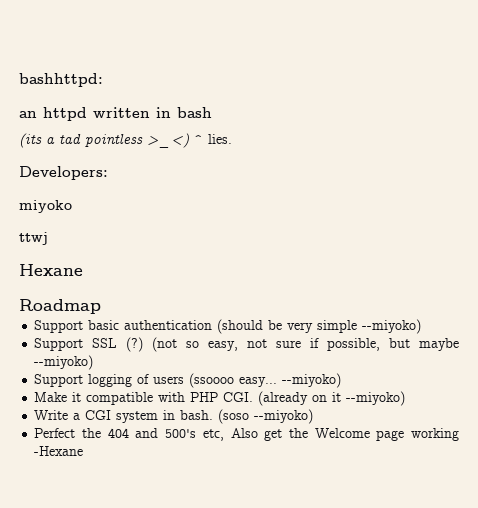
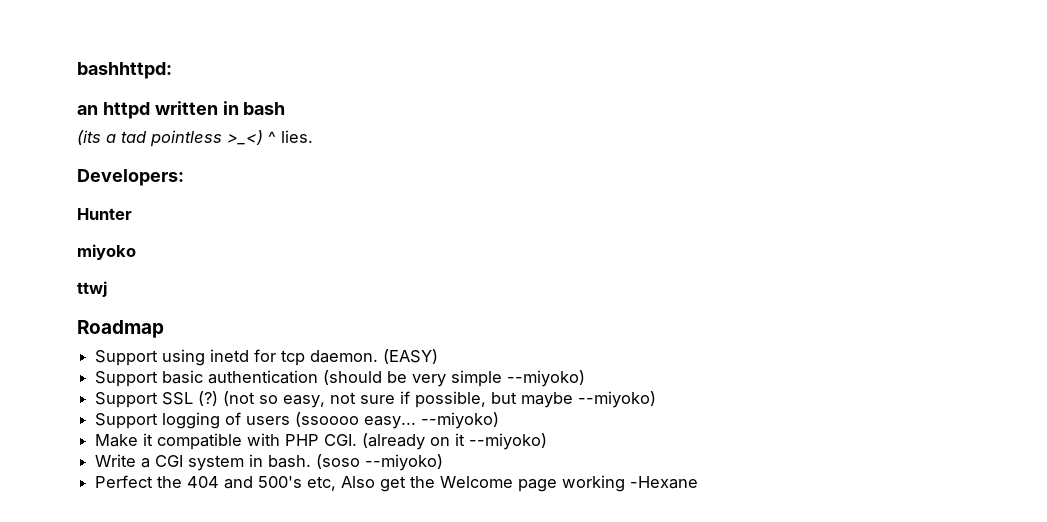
+ Hunter
- Hexane
  Roadmap
+ Support using inetd for tcp daemon. (EASY)

